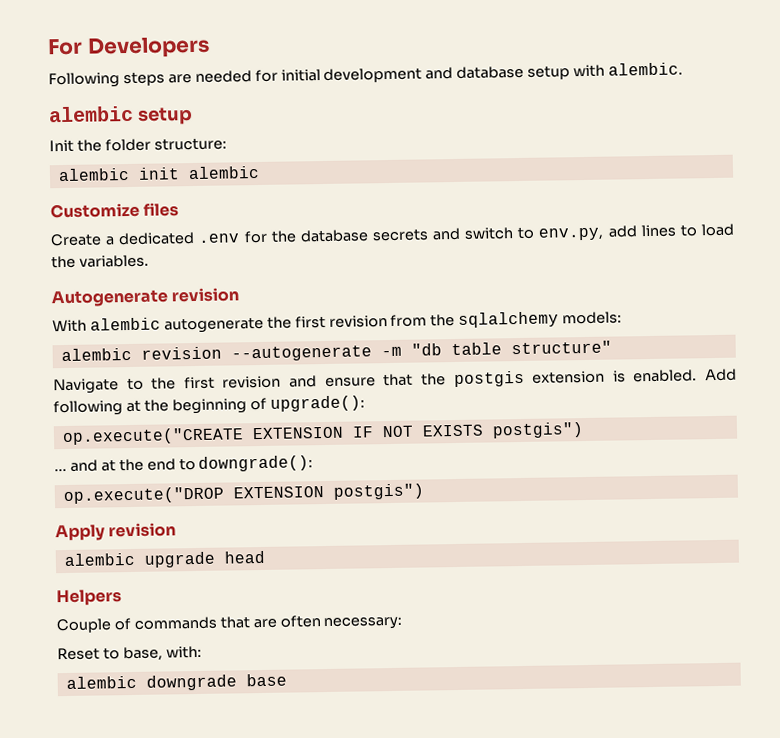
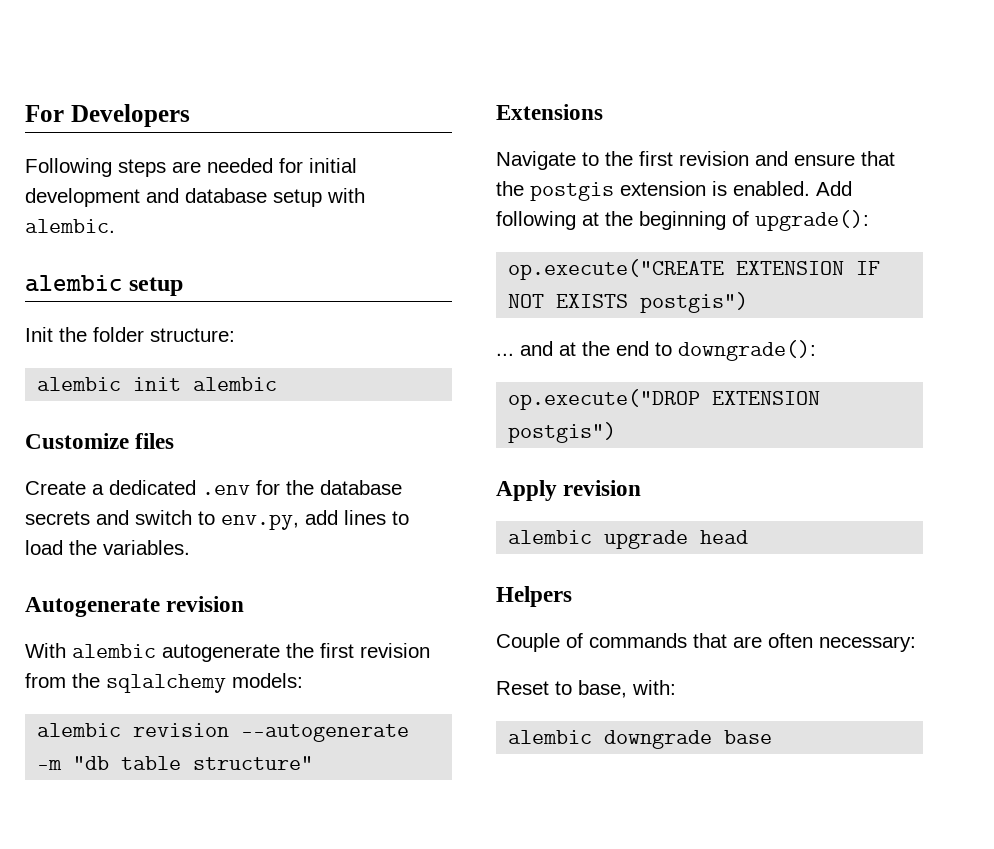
+ Extensions

